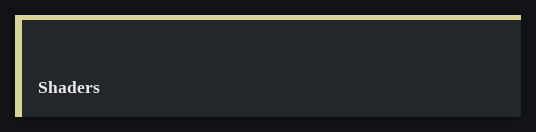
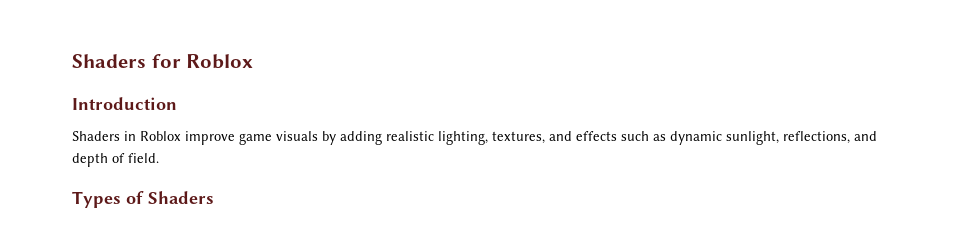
- Shaders
+ Shaders for Roblox
+ Introduction
+ Shaders in Roblox improve game visuals by adding realistic lighting, textures, and effects such as dynamic sunlight, reflections, and depth of field.
+ Types of Shaders

